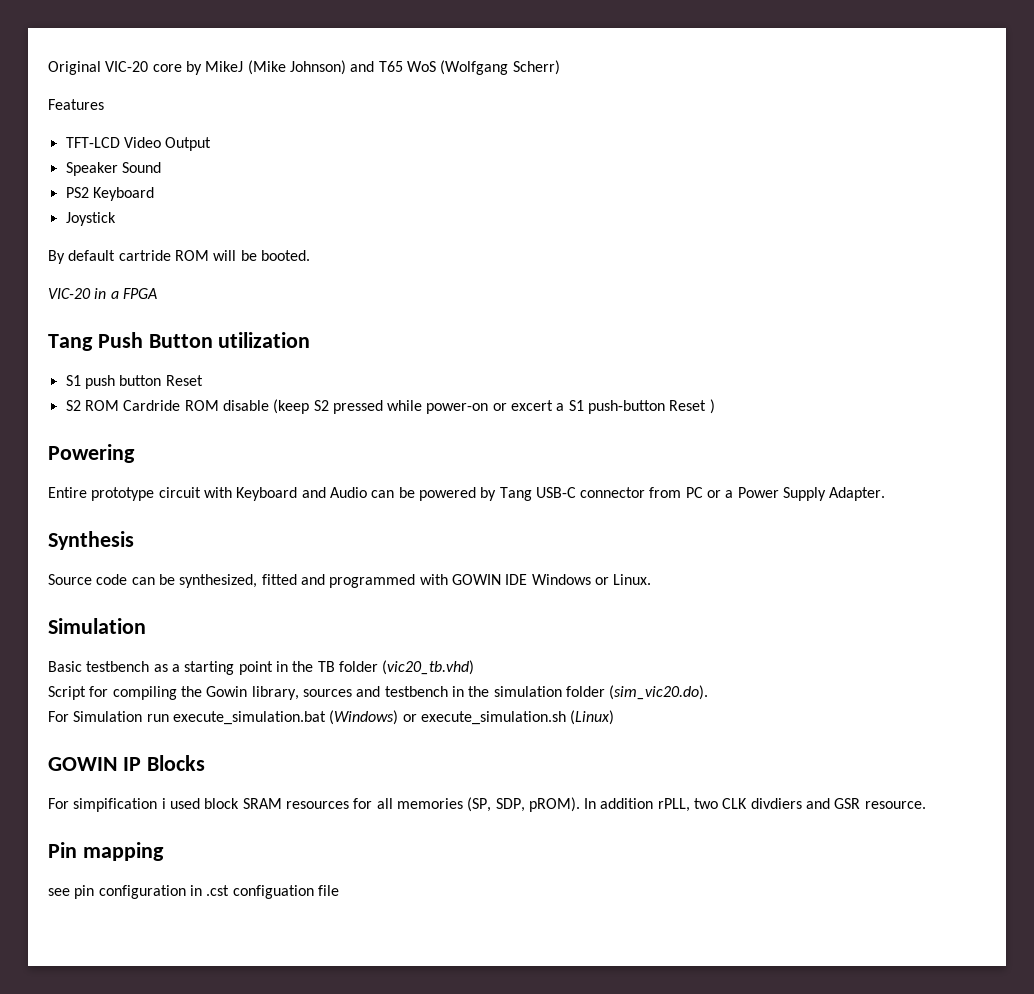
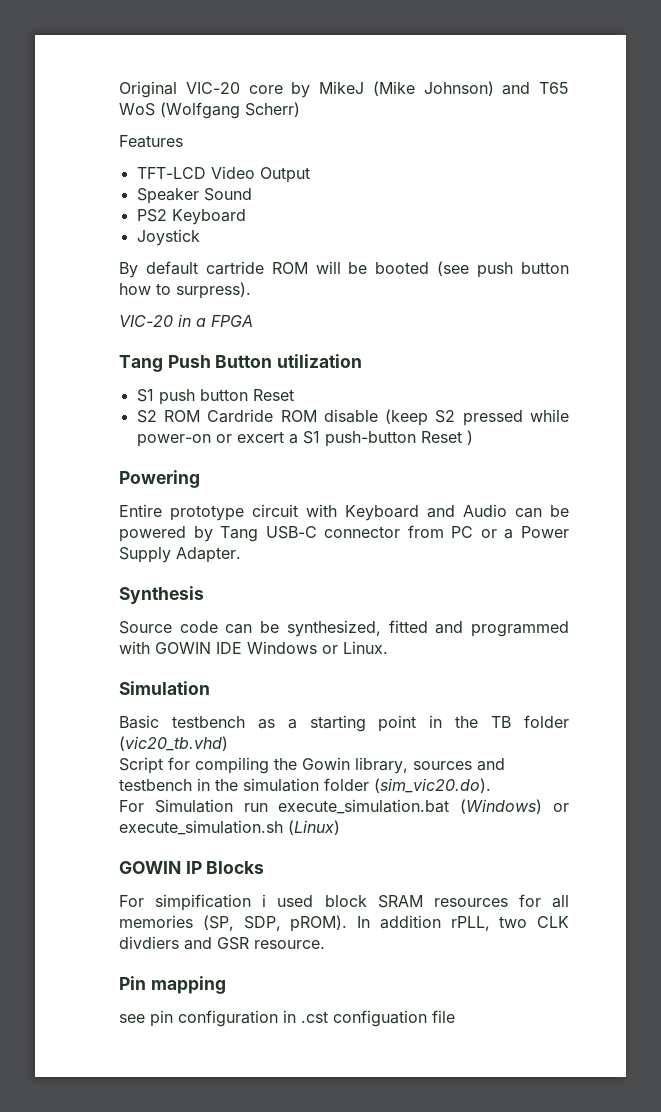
- By default cartride ROM will be booted.
+ By default cartride ROM will be booted (see push button how to surpress).

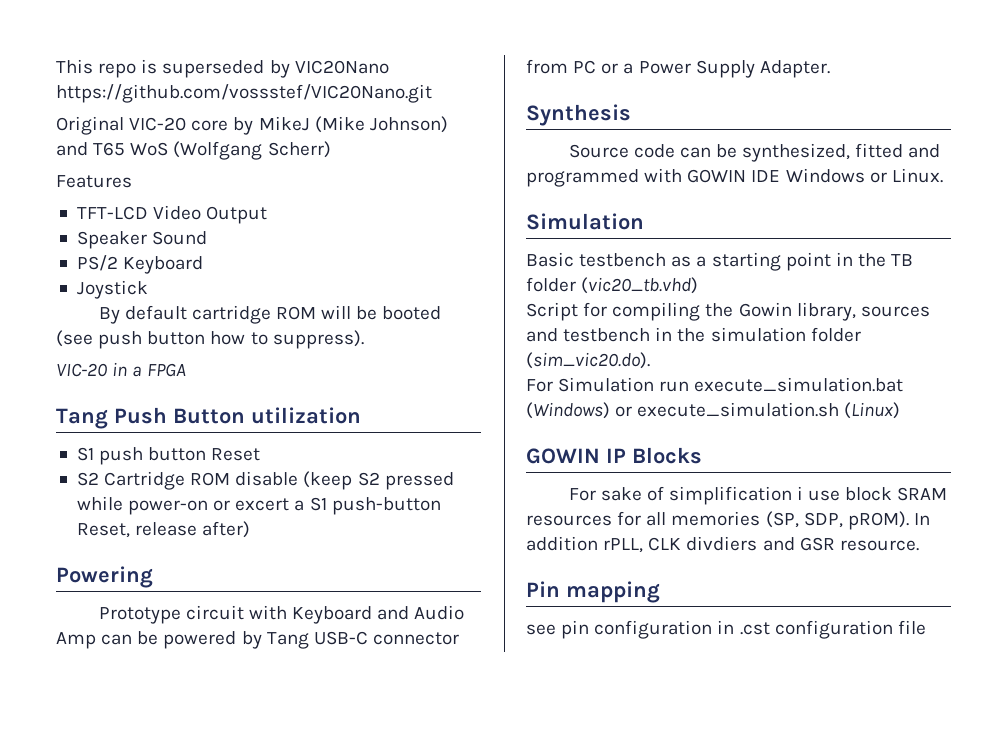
+ This repo is superseded by VIC20Nano https://github.com/vossstef/VIC20Nano.git
- PS2 Keyboard
+ PS/2 Keyboard
- By default cartride ROM will be booted (see push button how to surpress).
+ By default cartridge ROM will be booted (see push button how to suppress).
- S2 ROM Cardride ROM disable (keep S2 pressed while power-on or excert a S1 push-button Reset )
+ S2 Cartridge ROM disable (keep S2 pressed while power-on or excert a S1 push-button Reset, release after)
- Entire prototype circuit with Keyboard and Audio can be powered by Tang USB-C connector from PC or a Power Supply Adapter.
+ Prototype circuit with Keyboard and Audio Amp can be powered by Tang USB-C connector from PC or a Power Supply Adapter.
- For simpification i used block SRAM resources for all memories (SP, SDP, pROM).
+ For sake of simplification i use block SRAM resources for all memories (SP, SDP, pROM).
- In addition rPLL, two CLK divdiers and GSR resource.
+ In addition rPLL, CLK divdiers and GSR resource.
- see pin configuration in .cst configuation file
+ see pin configuration in .cst configuration file

